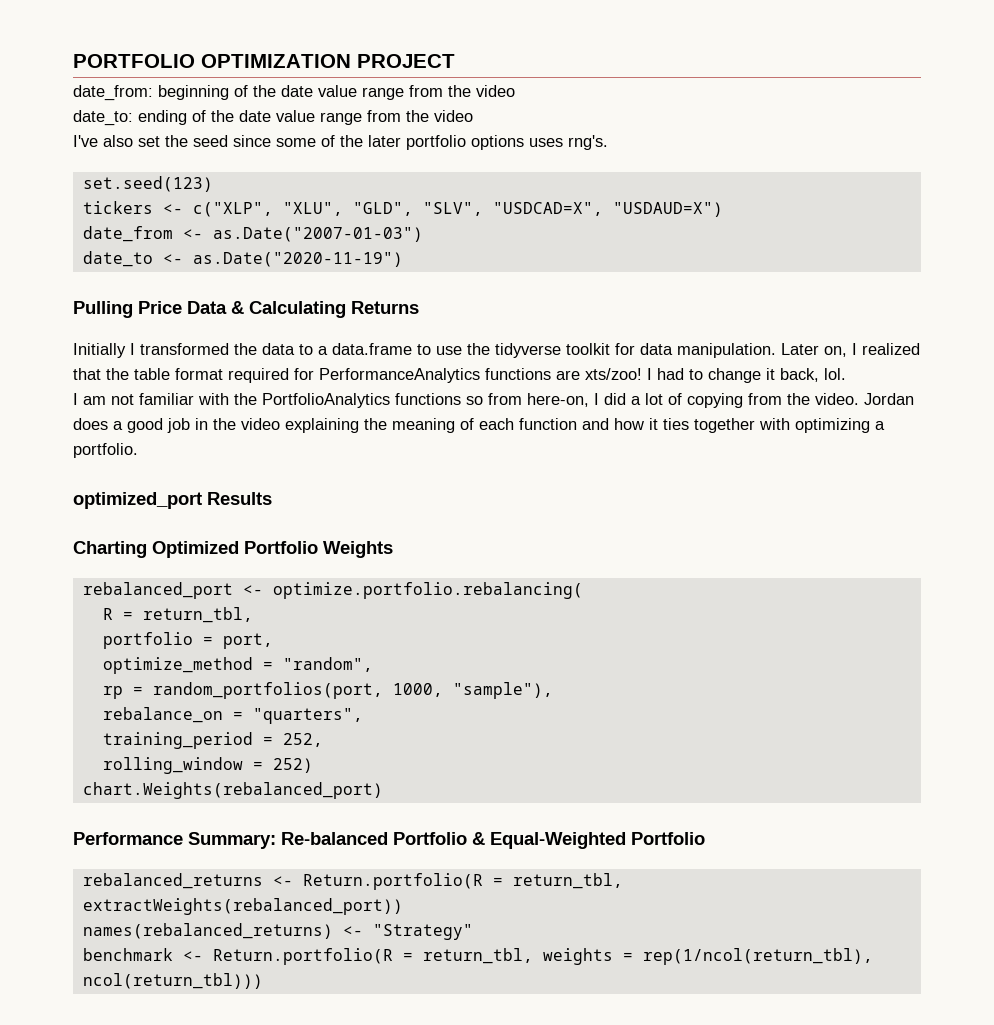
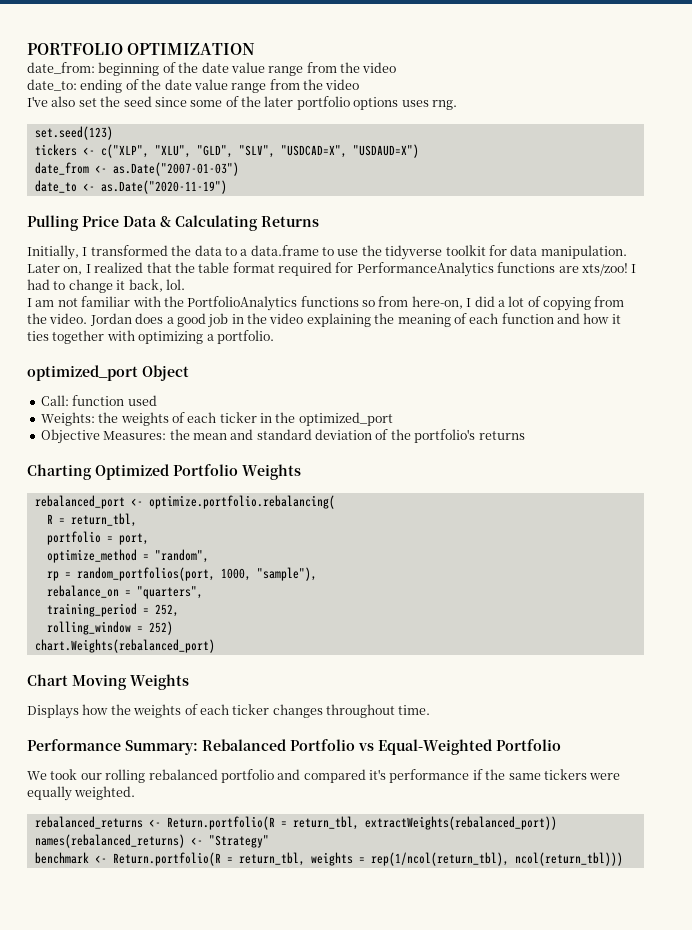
- PORTFOLIO OPTIMIZATION PROJECT
+ PORTFOLIO OPTIMIZATION
- I've also set the seed since some of the later portfolio options uses rng's.
+ I've also set the seed since some of the later portfolio options uses rng.
- Initially I transformed the data to a data.frame to use the tidyverse toolkit for data manipulation.
+ Initially, I transformed the data to a data.frame to use the tidyverse toolkit for data manipulation.
- optimized_port Results
+ optimized_port Object
+ Call: function used
+ Weights: the weights of each ticker in the optimized_port
+ Objective Measures: the mean and standard deviation of the portfolio's returns
+ Chart Moving Weights
+ Displays how the weights of each ticker changes throughout time.
- Performance Summary: Re-balanced Portfolio & Equal-Weighted Portfolio
+ Performance Summary: Rebalanced Portfolio vs Equal-Weighted Portfolio
+ We took our rolling rebalanced portfolio and compared it's performance if the same tickers were equally weighted.

